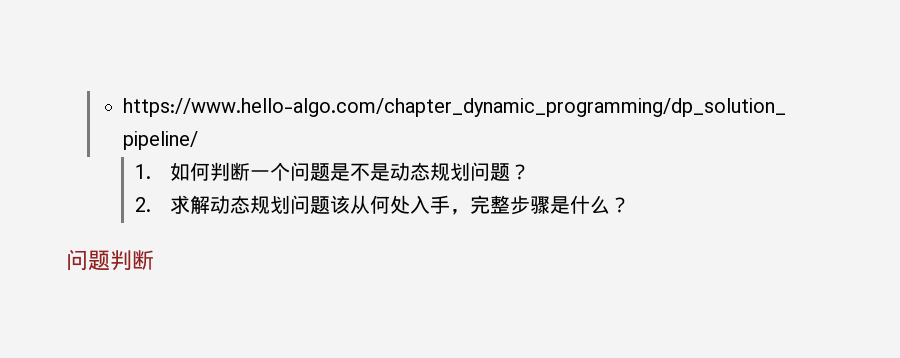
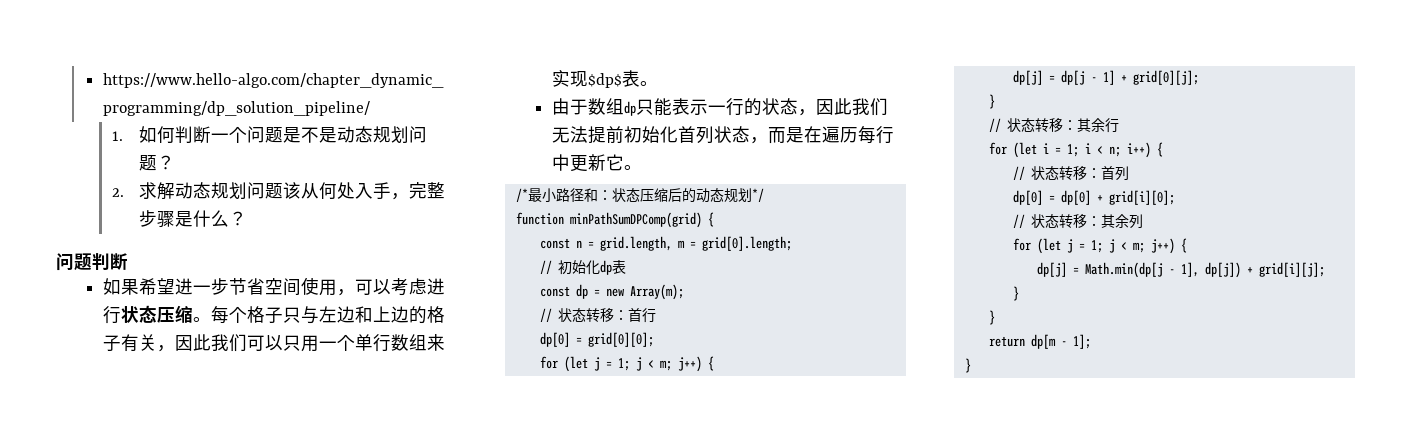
+ 如果希望进一步节省空间使用，可以考虑进行状态压缩。每个格子只与左边和上边的格子有关，因此我们可以只用一个单行数组来实现$dp$表。
+ 由于数组dp只能表示一行的状态，因此我们无法提前初始化首列状态，而是在遍历每行中更新它。
+ /*最小路径和：状态压缩后的动态规划*/
+ function minPathSumDPComp(grid) {
+ const n = grid.length, m = grid[0].length;
+ // 初始化dp表
+ const dp = new Array(m);
+ // 状态转移：首行
+ dp[0] = grid[0][0];
+ for (let j = 1; j < m; j++) {
+ dp[j] = dp[j - 1] + grid[0][j];
+ }
+ // 状态转移：其余行
+ for (let i = 1; i < n; i++) {
+ // 状态转移：首列
+ dp[0] = dp[0] + grid[i][0];
+ // 状态转移：其余列
+ for (let j = 1; j < m; j++) {
+ dp[j] = Math.min(dp[j - 1], dp[j]) + grid[i][j];
+ }
+ }
+ return dp[m - 1];
+ }

